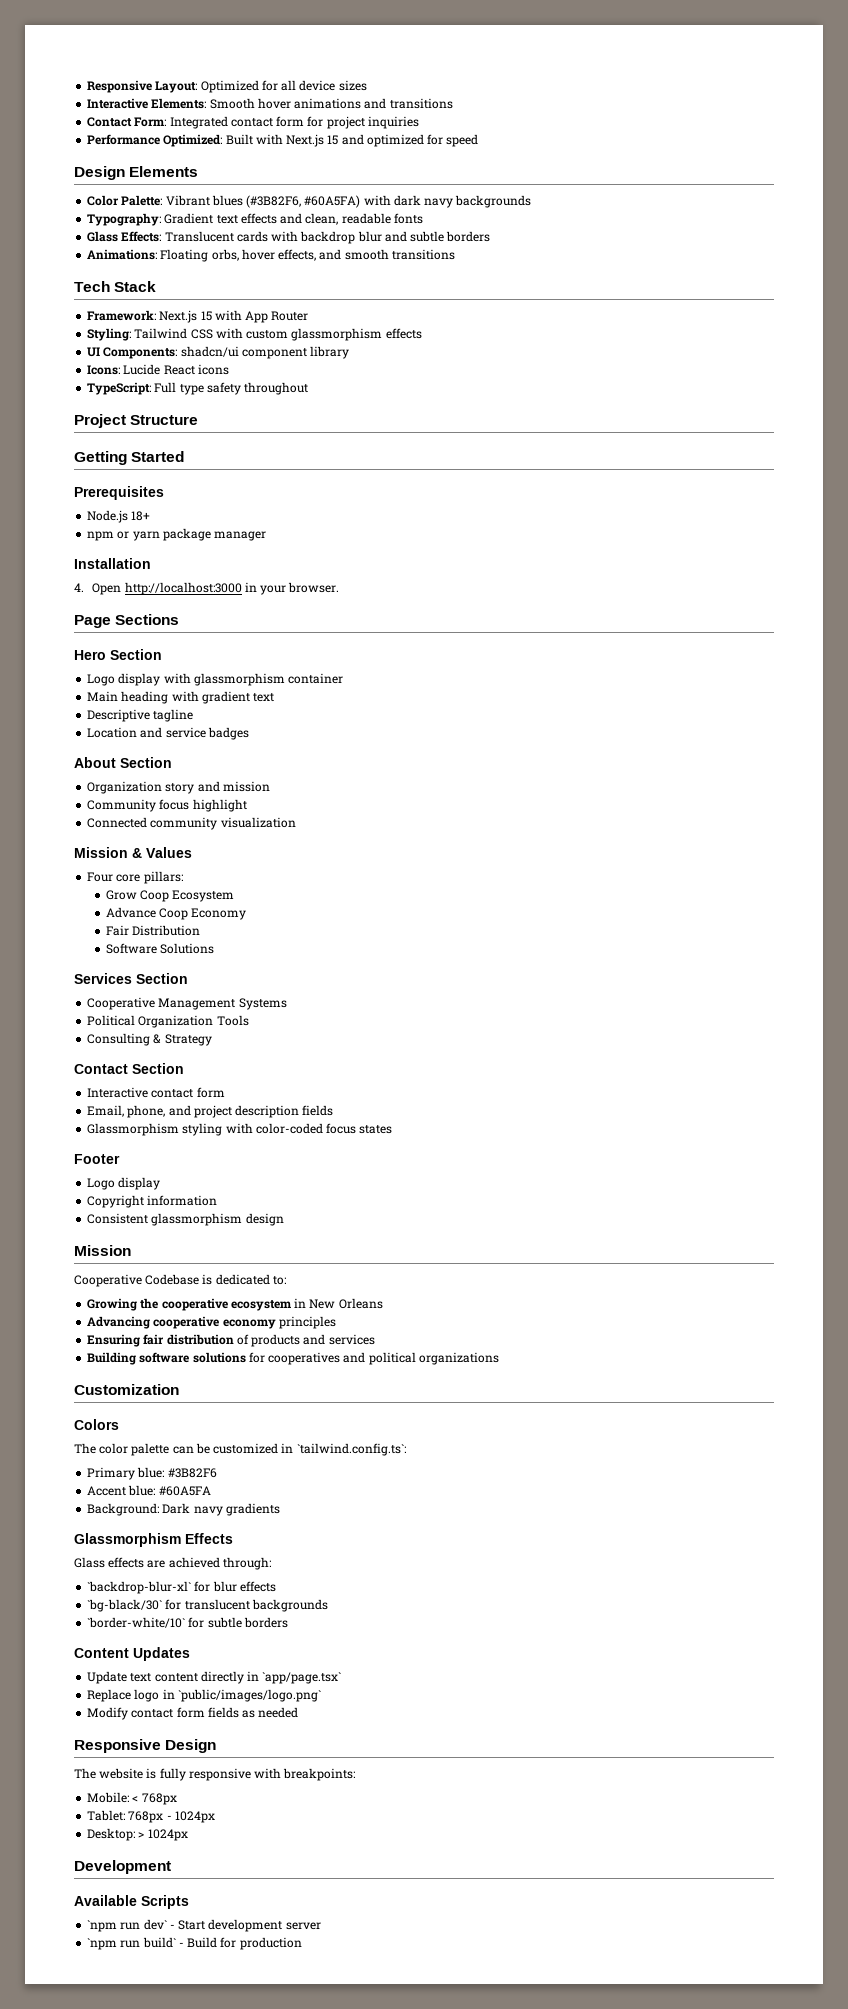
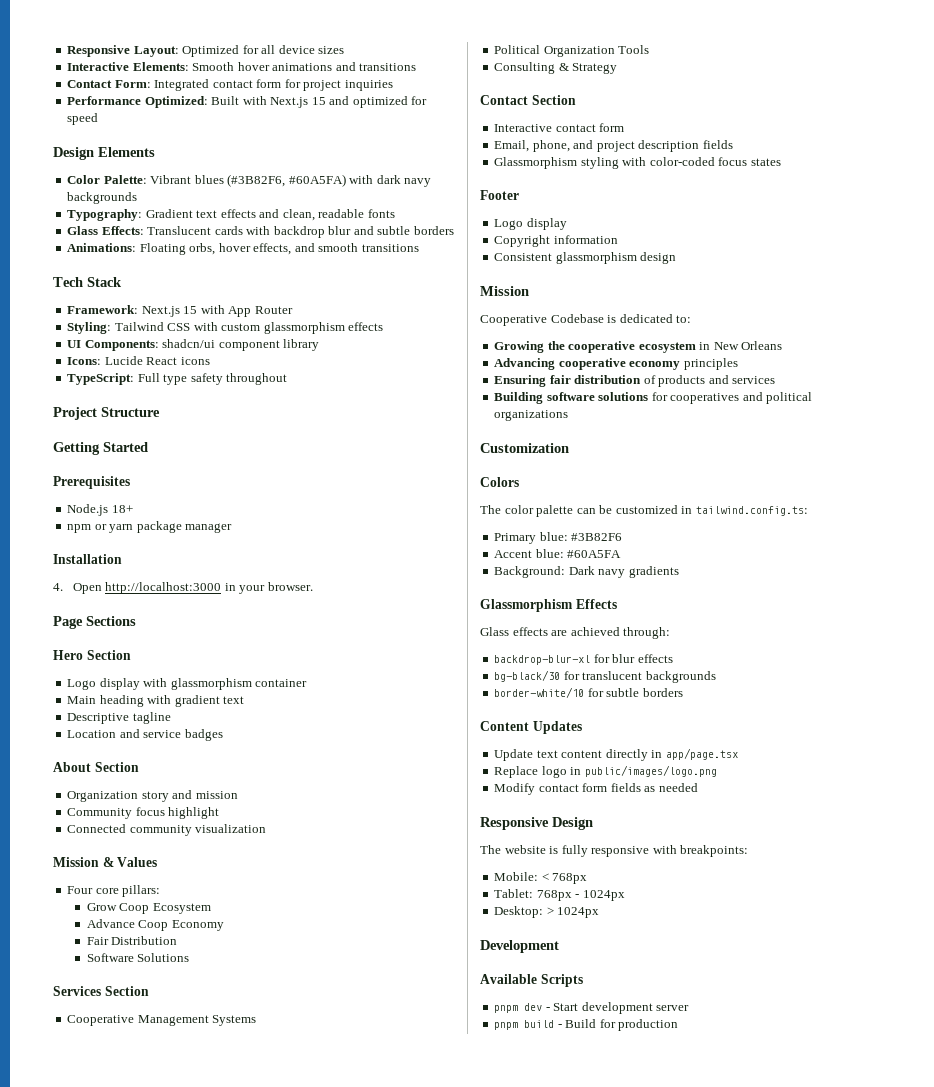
- The color palette can be customized in `tailwind.config.ts`:
+ The color palette can be customized in tailwind.config.ts:
- `backdrop-blur-xl` for blur effects
+ backdrop-blur-xl for blur effects
- `bg-black/30` for translucent backgrounds
+ bg-black/30 for translucent backgrounds
- `border-white/10` for subtle borders
+ border-white/10 for subtle borders
- Update text content directly in `app/page.tsx`
+ Update text content directly in app/page.tsx
- Replace logo in `public/images/logo.png`
+ Replace logo in public/images/logo.png
- `npm run dev` - Start development server
+ pnpm dev - Start development server
- `npm run build` - Build for production
+ pnpm build - Build for production

